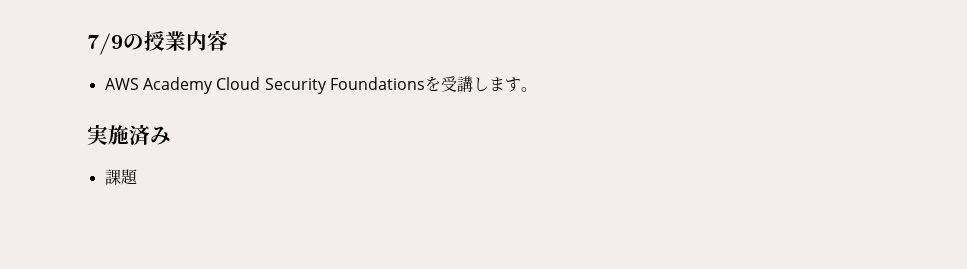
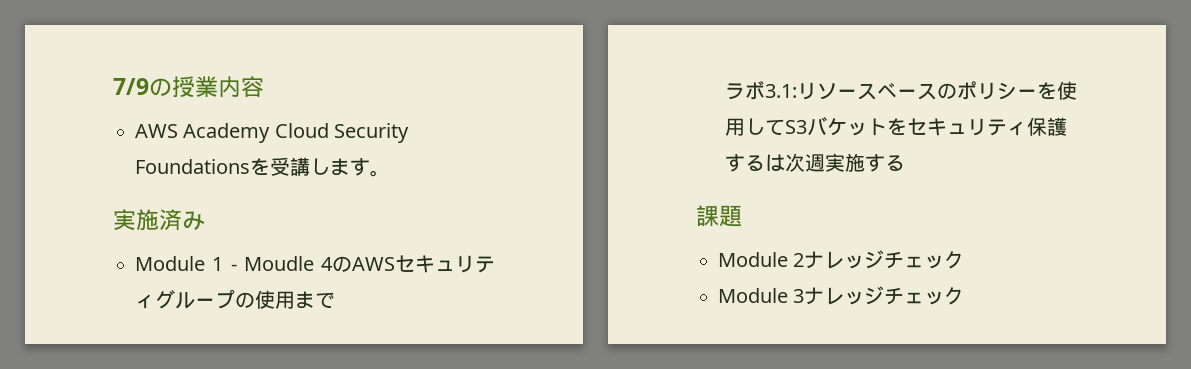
+ Module 1 - Moudle 4のAWSセキュリティグループの使用まで
+ ラボ3.1:リソースベースのポリシーを使用してS3バケットをセキュリティ保護するは次週実施する
  課題
+ Module 2ナレッジチェック
+ Module 3ナレッジチェック

